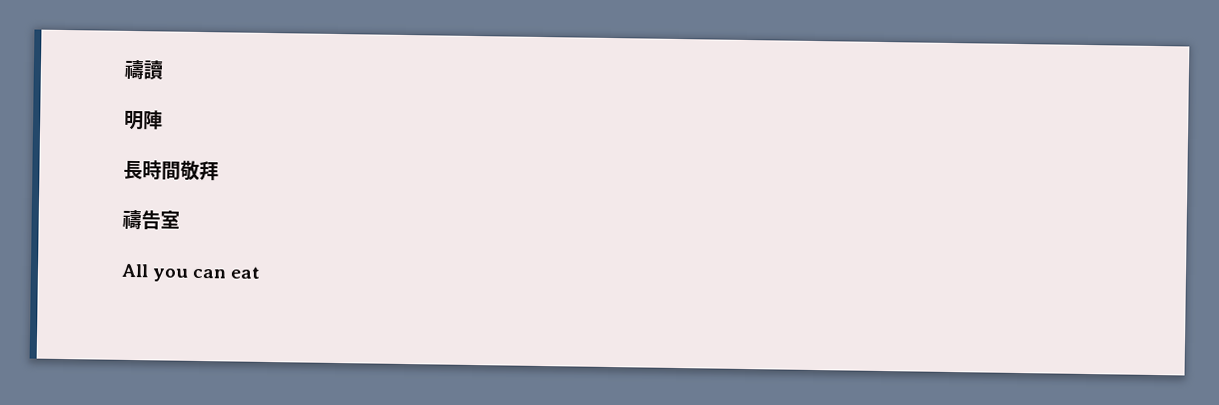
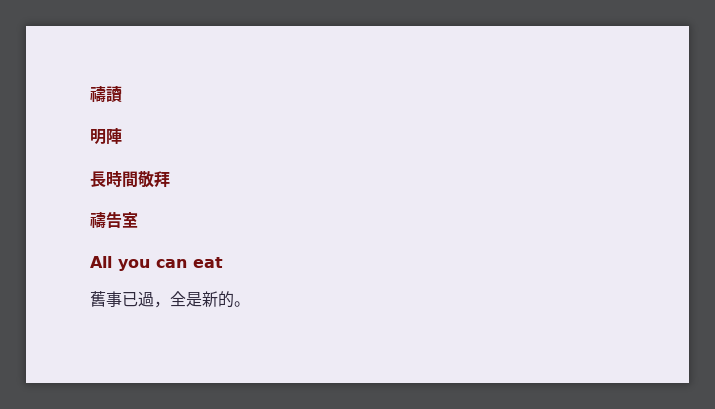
+ 舊事已過，全是新的。

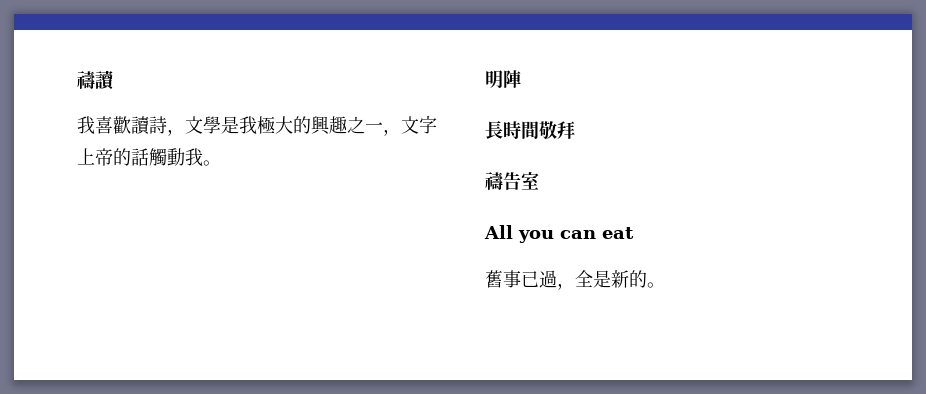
+ 我喜歡讀詩，文學是我極大的興趣之一，文字上帝的話觸動我。

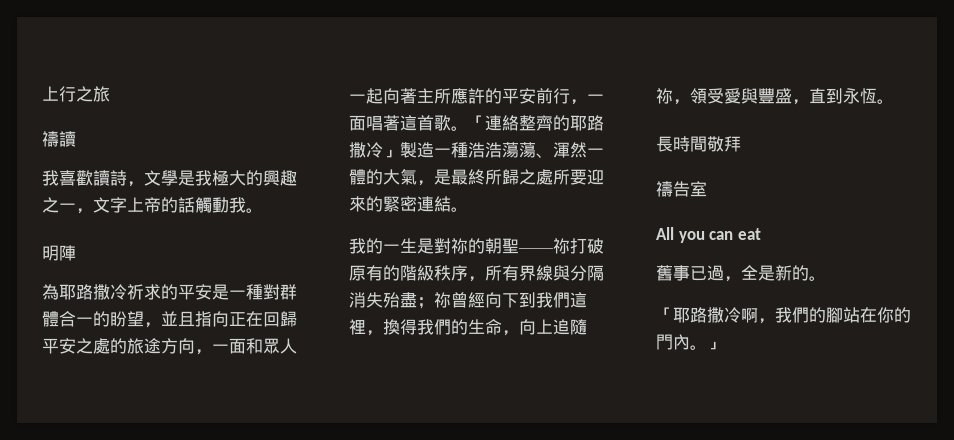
+ 上行之旅
+ 為耶路撒冷祈求的平安是一種對群體合一的盼望，並且指向正在回歸平安之處的旅途方向，一面和眾人一起向著主所應許的平安前行，一面唱著這首歌。「連絡整齊的耶路撒冷」製造一種浩浩蕩蕩、渾然一體的大氣，是最終所歸之處所要迎來的緊密連結。
+ 我的一生是對祢的朝聖——祢打破原有的階級秩序，所有界線與分隔消失殆盡；祢曾經向下到我們這裡，換得我們的生命，向上追隨祢，領受愛與豐盛，直到永恆。
+ 「耶路撒冷啊，我們的腳站在你的門內。」

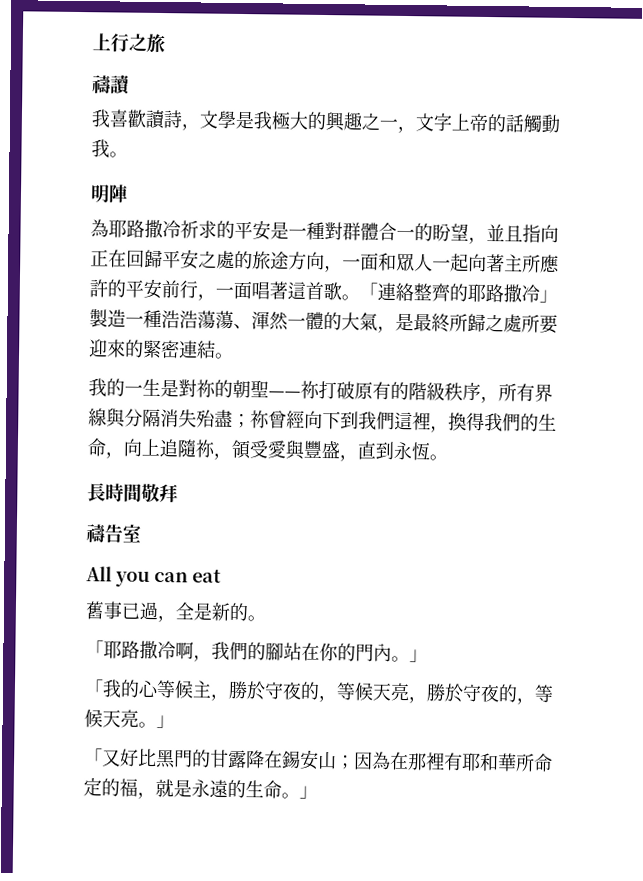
+ 「我的心等候主，勝於守夜的，等候天亮，勝於守夜的，等候天亮。」
+ 「又好比黑門的甘露降在錫安山；因為在那裡有耶和華所命定的福，就是永遠的生命。」

